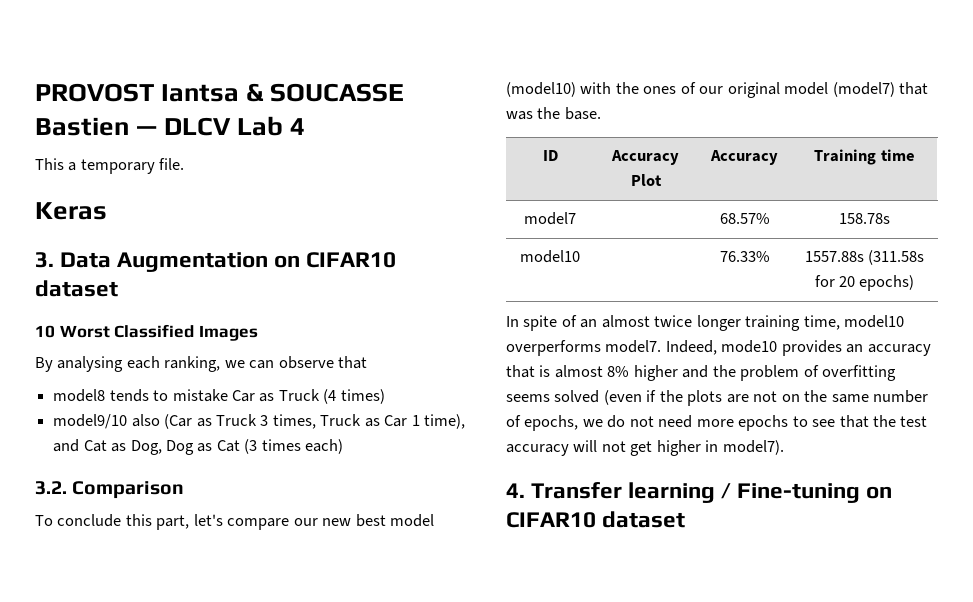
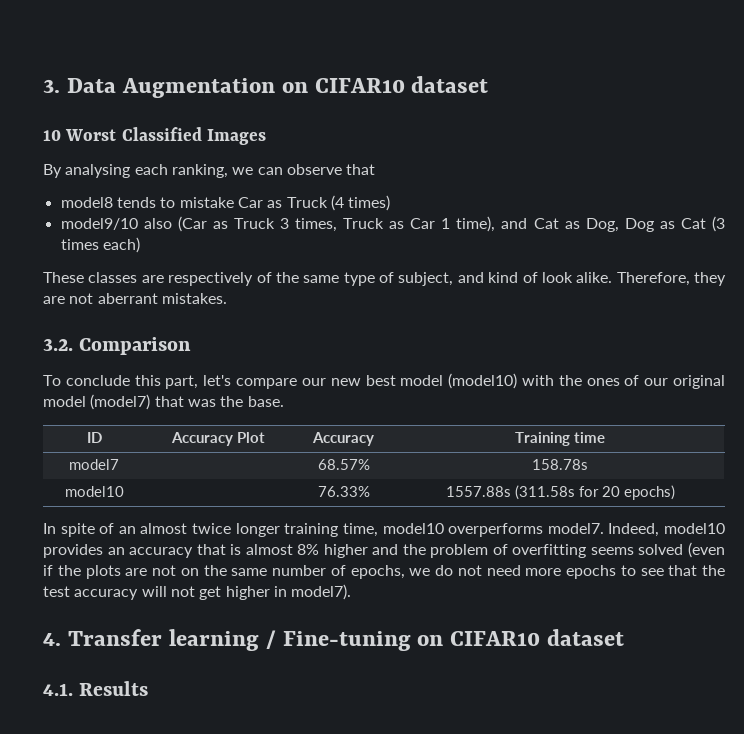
- PROVOST Iantsa & SOUCASSE Bastien — DLCV Lab 4
- This a temporary file.
- Keras
+ These classes are respectively of the same type of subject, and kind of look alike. Therefore, they are not aberrant mistakes.
- Indeed, mode10 provides an accuracy that is almost 8% higher and the problem of overfitting seems solved (even if the plots are not on the same number of epochs, we do not need more epochs to see that the test accuracy will not get higher in model7).
+ Indeed, model10 provides an accuracy that is almost 8% higher and the problem of overfitting seems solved (even if the plots are not on the same number of epochs, we do not need more epochs to see that the test accuracy will not get higher in model7).
+ 4.1. Results

